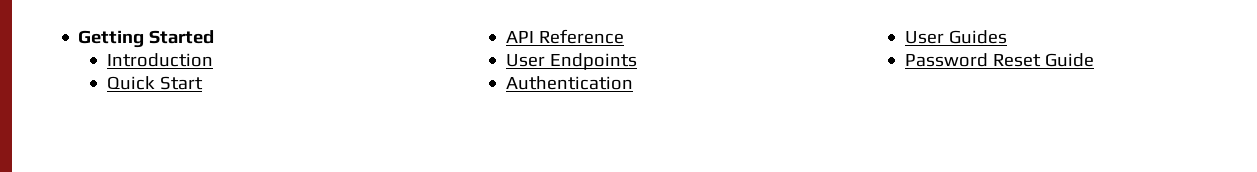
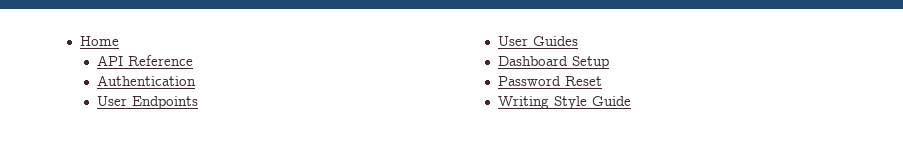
- Getting Started
- Introduction
- Quick Start
+ Home
+ Authentication
- Authentication
+ Dashboard Setup
- Password Reset Guide
+ Password Reset
+ Writing Style Guide

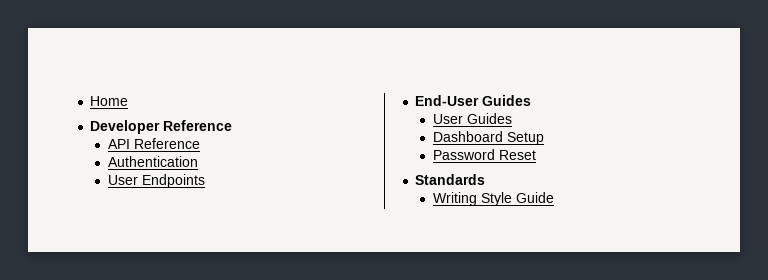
+ Developer Reference
+ End-User Guides
+ Standards

